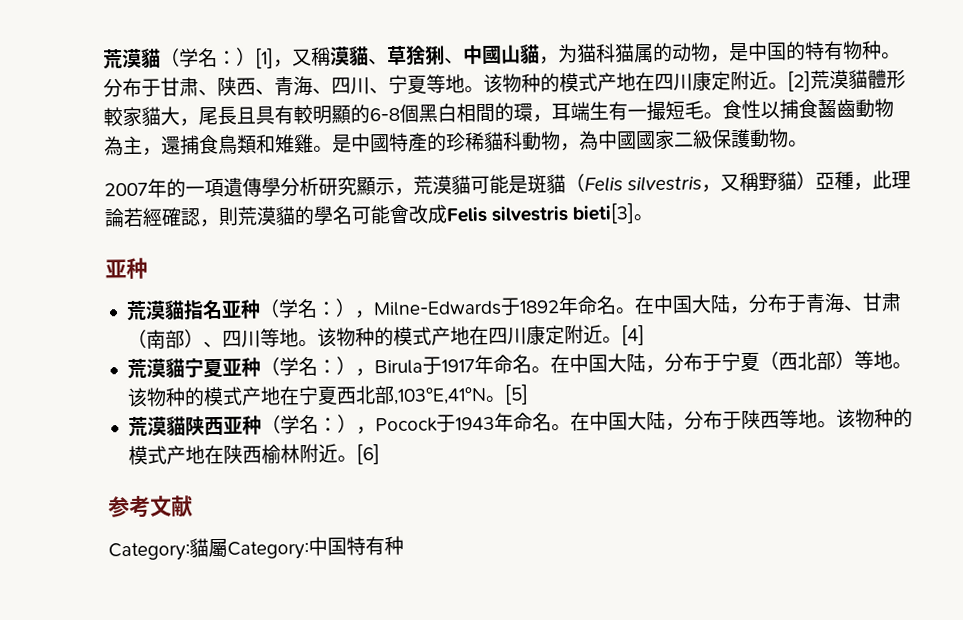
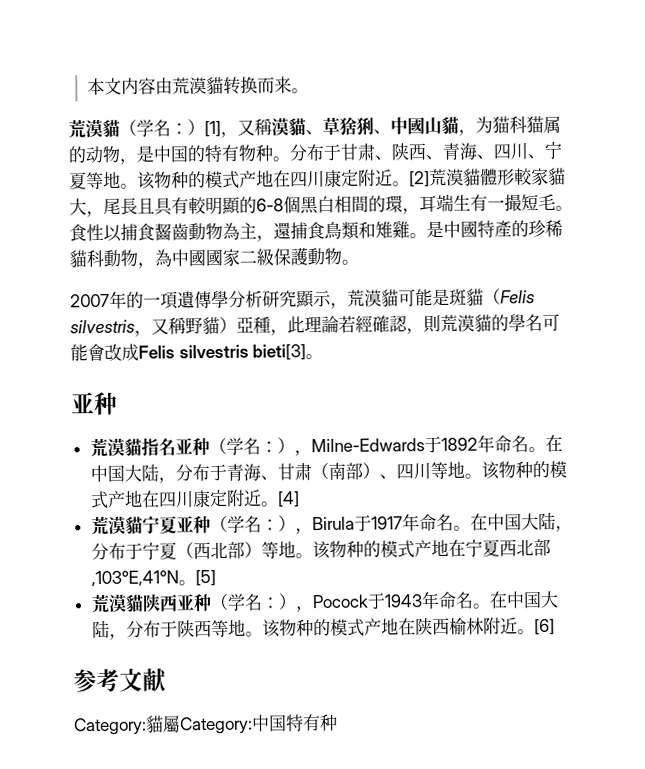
+ 本文内容由荒漠貓转换而来。

